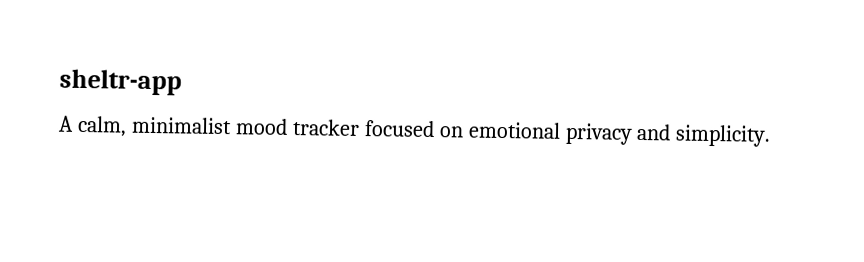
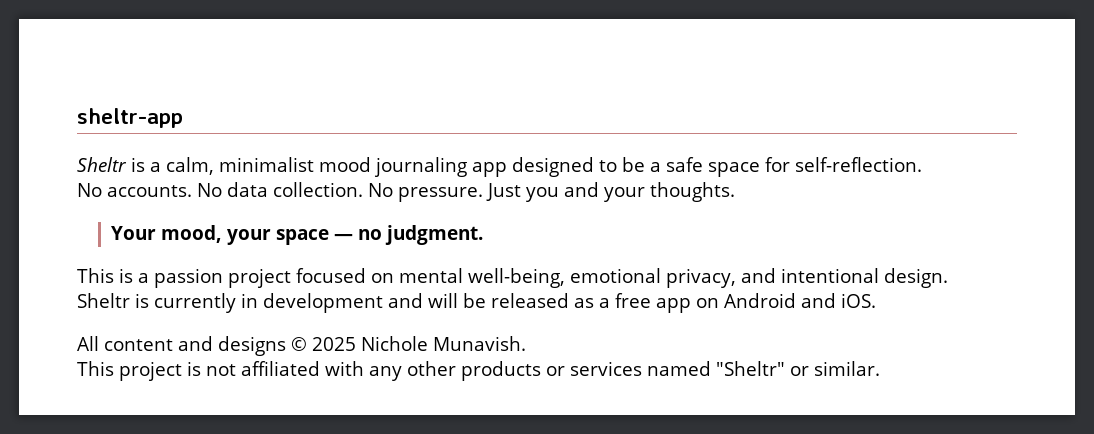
- A calm, minimalist mood tracker focused on emotional privacy and simplicity.
+ Sheltr is a calm, minimalist mood journaling app designed to be a safe space for self-reflection.
+ No accounts. No data collection. No pressure. Just you and your thoughts.
+ Your mood, your space — no judgment.
+ This is a passion project focused on mental well-being, emotional privacy, and intentional design.
+ Sheltr is currently in development and will be released as a free app on Android and iOS.
+ All content and designs © 2025 Nichole Munavish.
+ This project is not affiliated with any other products or services named "Sheltr" or similar.

